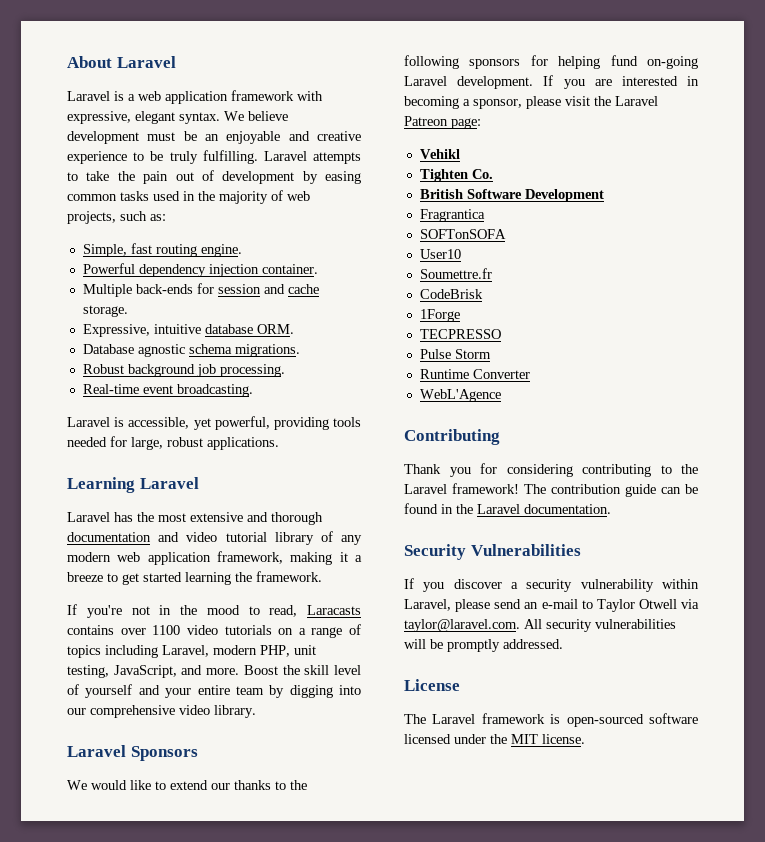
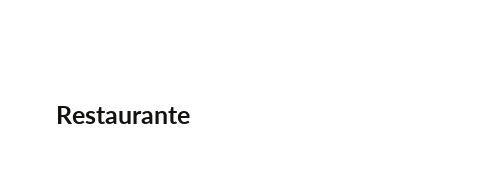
- About Laravel
- Laravel is a web application framework with expressive, elegant syntax. We believe development must be an enjoyable and creative experience to be truly fulfilling. Laravel attempts to take the pain out of development by easing common tasks used in the majority of web projects, such as:
- Simple, fast routing engine.
- Powerful dependency injection container.
- Multiple back-ends for session and cache storage.
- Expressive, intuitive database ORM.
- Database agnostic schema migrations.
- Robust background job processing.
- Real-time event broadcasting.
- Laravel is accessible, yet powerful, providing tools needed for large, robust applications.
- Learning Laravel
- Laravel has the most extensive and thorough documentation and video tutorial library of any modern web application framework, making it a breeze to get started learning the framework.
- If you're not in the mood to read, Laracasts contains over 1100 video tutorials on a range of topics including Laravel, modern PHP, unit testing, JavaScript, and more. Boost the skill level of yourself and your entire team by digging into our comprehensive video library.
- Laravel Sponsors
- We would like to extend our thanks to the following sponsors for helping fund on-going Laravel development. If you are interested in becoming a sponsor, please visit the Laravel Patreon page:
- Vehikl
- Tighten Co.
- British Software Development
- Fragrantica
- SOFTonSOFA
- User10
- Soumettre.fr
- CodeBrisk
- 1Forge
- TECPRESSO
- Pulse Storm
- Runtime Converter
- WebL'Agence
- Contributing
- Thank you for considering contributing to the Laravel framework! The contribution guide can be found in the Laravel documentation.
- Security Vulnerabilities
- If you discover a security vulnerability within Laravel, please send an e-mail to Taylor Otwell via taylor@laravel.com. All security vulnerabilities will be promptly addressed.
- License
- The Laravel framework is open-sourced software licensed under the MIT license.
+ Restaurante

